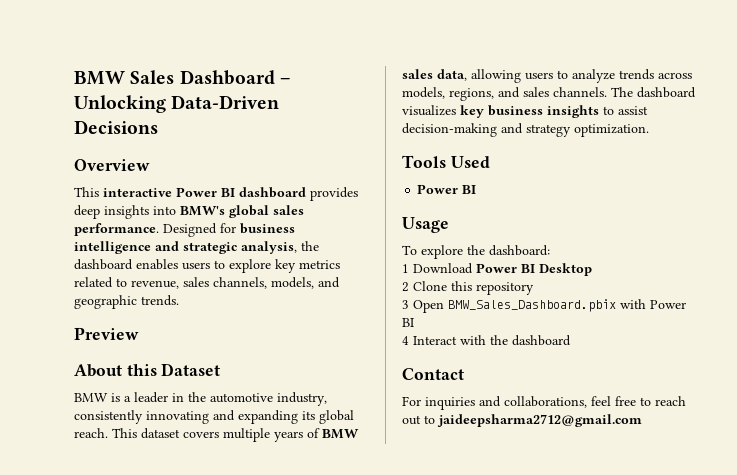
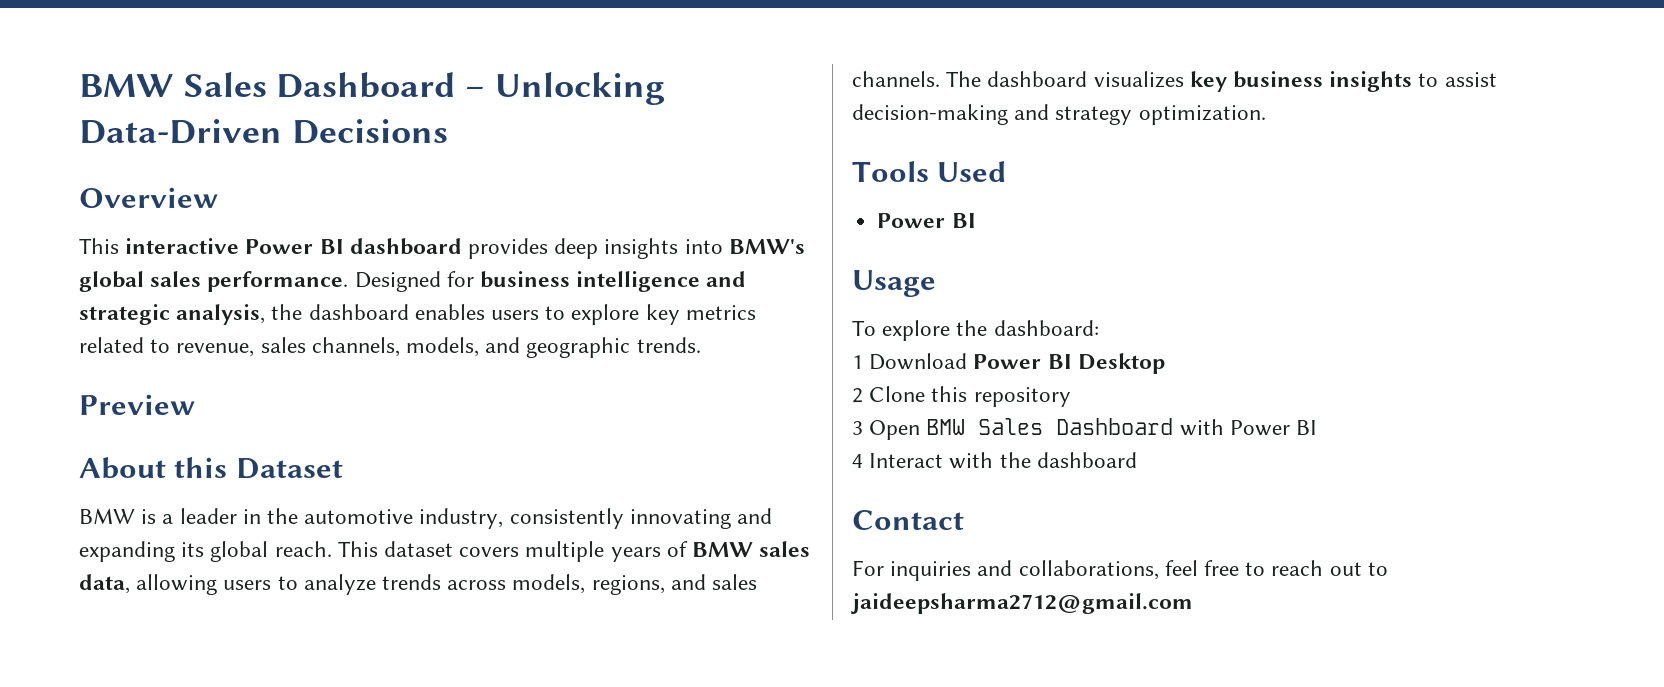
- 3 Open BMW_Sales_Dashboard.pbix with Power BI
+ 3 Open BMW Sales Dashboard with Power BI

